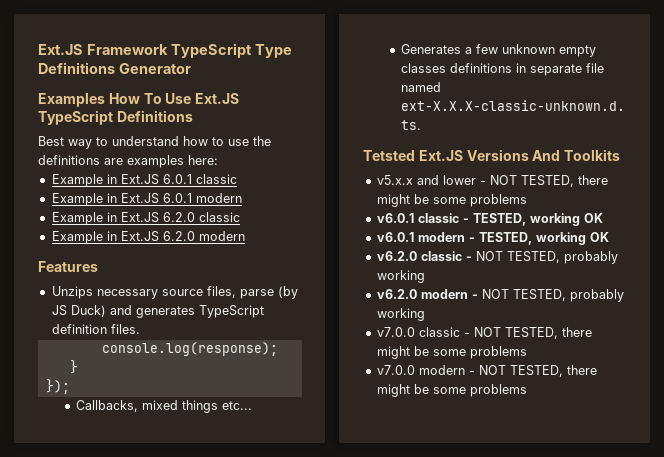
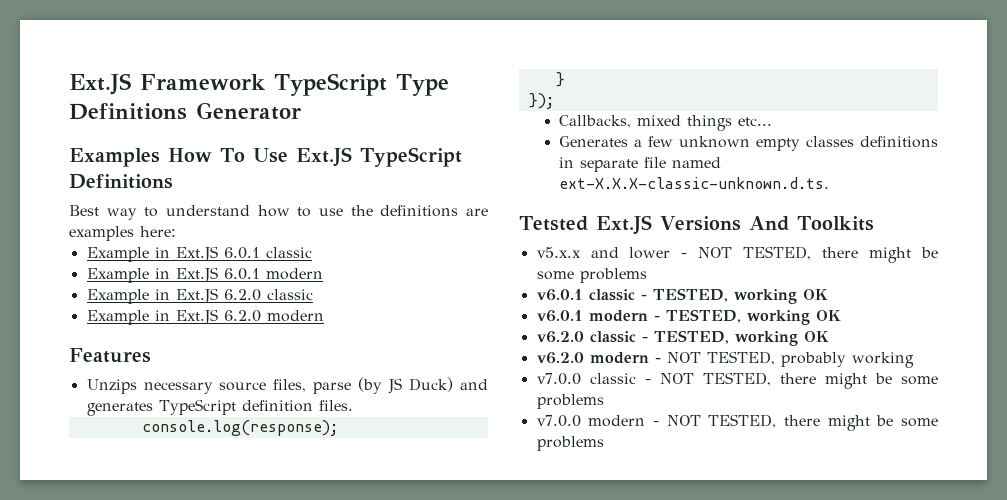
- v6.2.0 classic - NOT TESTED, probably working
+ v6.2.0 classic - TESTED, working OK

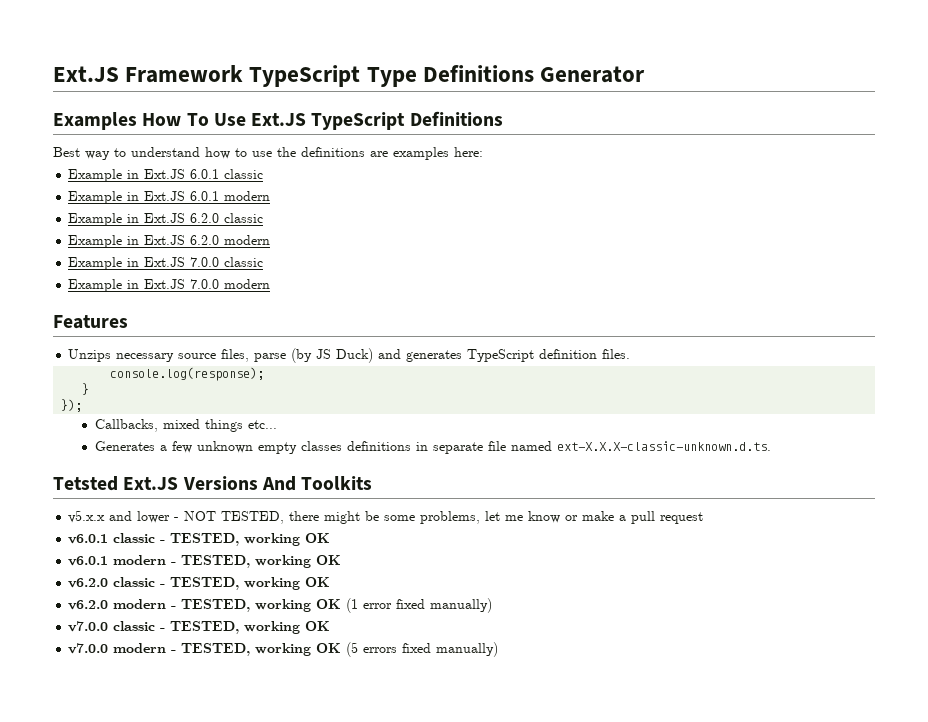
+ Example in Ext.JS 7.0.0 classic
+ Example in Ext.JS 7.0.0 modern
- v5.x.x and lower - NOT TESTED, there might be some problems
+ v5.x.x and lower - NOT TESTED, there might be some problems, let me know or make a pull request
- v6.2.0 modern - NOT TESTED, probably working
- v7.0.0 classic - NOT TESTED, there might be some problems
- v7.0.0 modern - NOT TESTED, there might be some problems
+ v6.2.0 modern - TESTED, working OK (1 error fixed manually)
+ v7.0.0 classic - TESTED, working OK
+ v7.0.0 modern - TESTED, working OK (5 errors fixed manually)

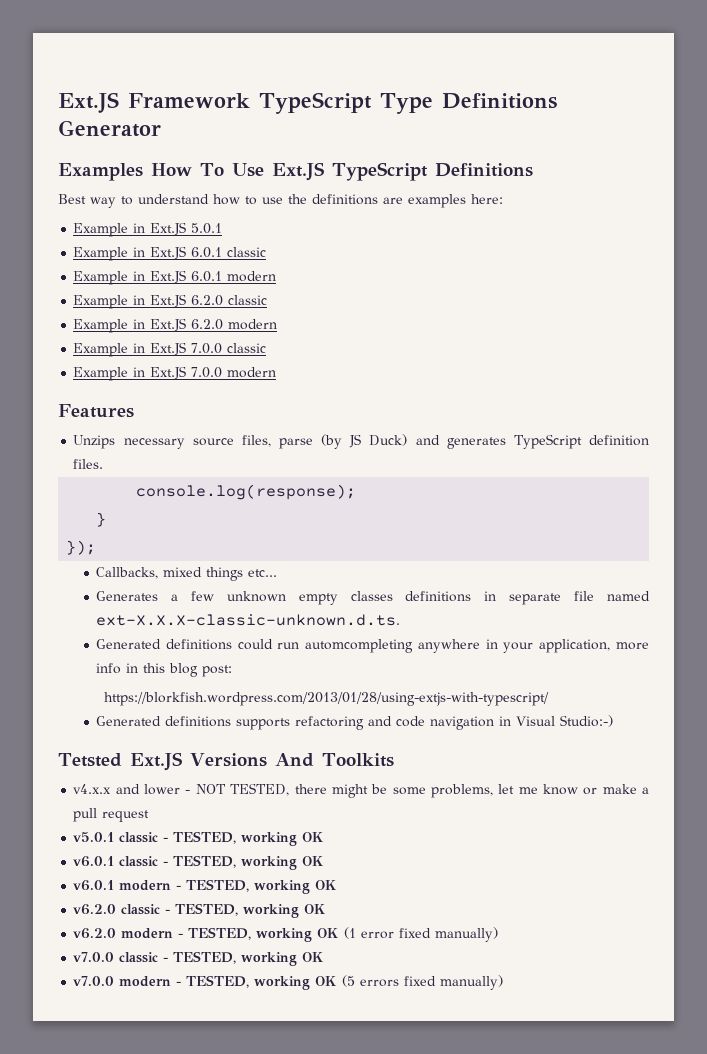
+ Example in Ext.JS 5.0.1
+ Generated definitions could run automcompleting anywhere in your application, more info in this blog post:
+ https://blorkfish.wordpress.com/2013/01/28/using-extjs-with-typescript/
+ Generated definitions supports refactoring and code navigation in Visual Studio:-)
- v5.x.x and lower - NOT TESTED, there might be some problems, let me know or make a pull request
+ v4.x.x and lower - NOT TESTED, there might be some problems, let me know or make a pull request
+ v5.0.1 classic - TESTED, working OK

